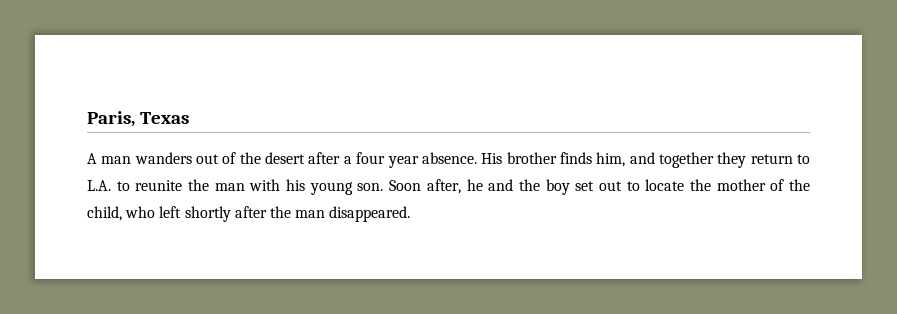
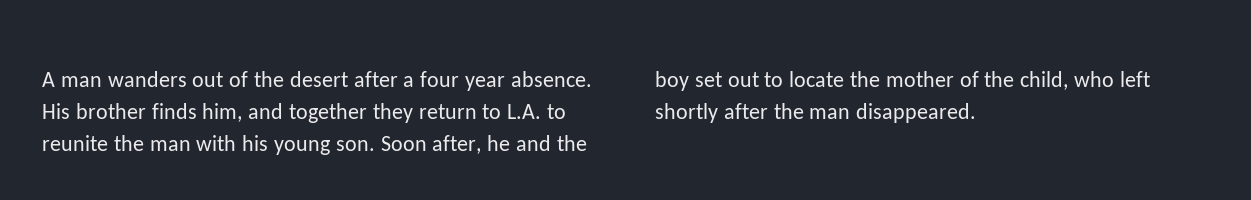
- Paris, Texas

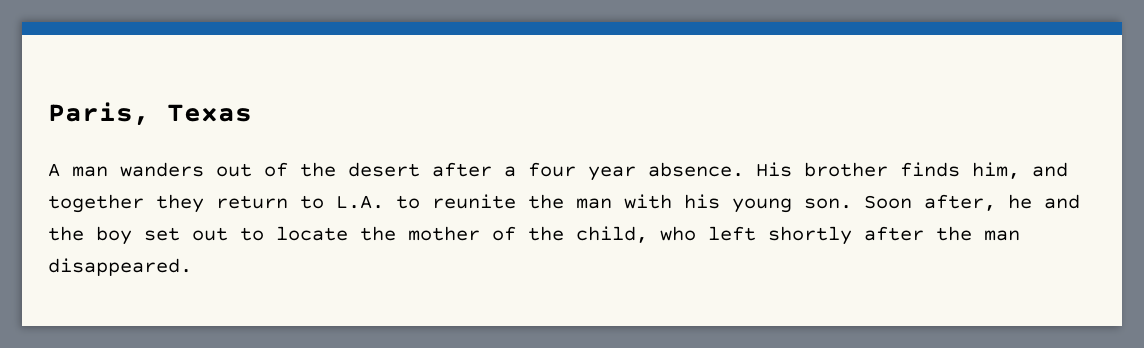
+ Paris, Texas

